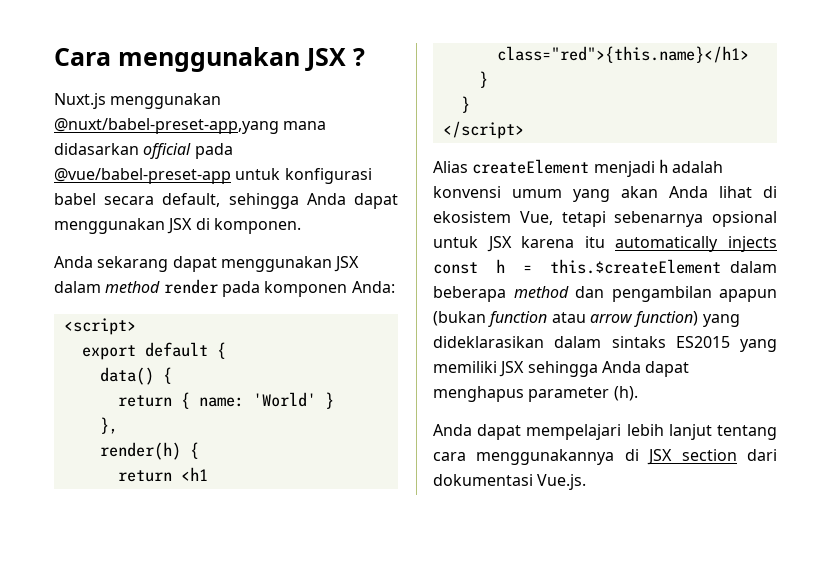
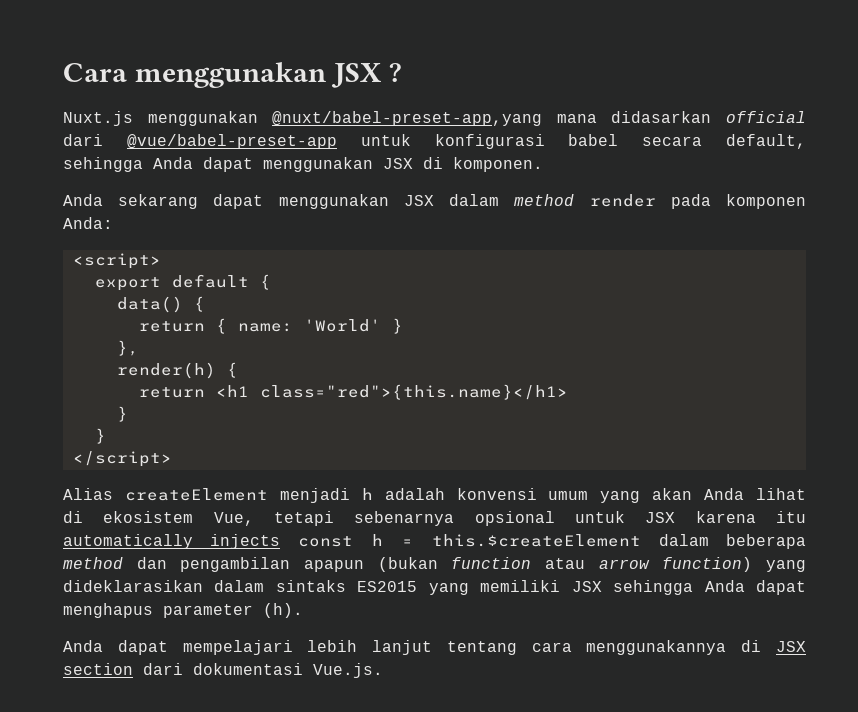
- Nuxt.js menggunakan @nuxt/babel-preset-app,yang mana didasarkan official pada @vue/babel-preset-app untuk konfigurasi babel secara default, sehingga Anda dapat menggunakan JSX di komponen.
+ Nuxt.js menggunakan @nuxt/babel-preset-app,yang mana didasarkan official dari @vue/babel-preset-app untuk konfigurasi babel secara default, sehingga Anda dapat menggunakan JSX di komponen.

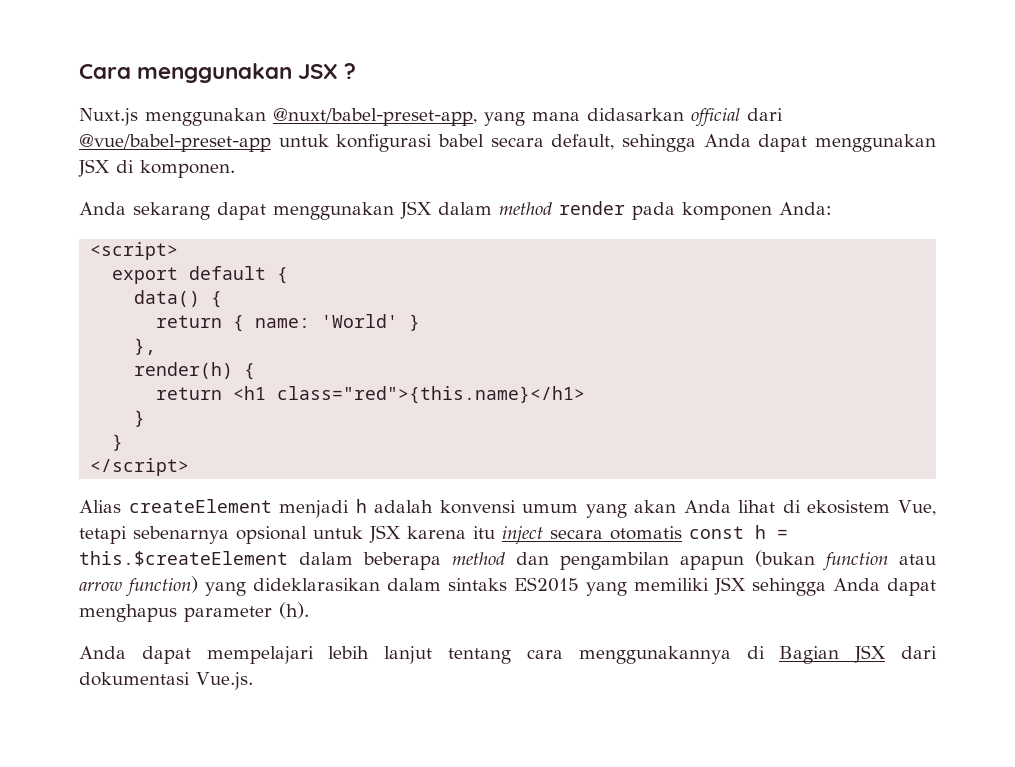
- Nuxt.js menggunakan @nuxt/babel-preset-app,yang mana didasarkan official dari @vue/babel-preset-app untuk konfigurasi babel secara default, sehingga Anda dapat menggunakan JSX di komponen.
+ Nuxt.js menggunakan @nuxt/babel-preset-app, yang mana didasarkan official dari @vue/babel-preset-app untuk konfigurasi babel secara default, sehingga Anda dapat menggunakan JSX di komponen.
- Alias createElement menjadi h adalah konvensi umum yang akan Anda lihat di ekosistem Vue, tetapi sebenarnya opsional untuk JSX karena itu automatically injects const h = this.$createElement dalam beberapa method dan pengambilan apapun (bukan function atau arrow function) yang dideklarasikan dalam sintaks ES2015 yang memiliki JSX sehingga Anda dapat menghapus parameter (h).
+ Alias createElement menjadi h adalah konvensi umum yang akan Anda lihat di ekosistem Vue, tetapi sebenarnya opsional untuk JSX karena itu inject secara otomatis const h = this.$createElement dalam beberapa method dan pengambilan apapun (bukan function atau arrow function) yang dideklarasikan dalam sintaks ES2015 yang memiliki JSX sehingga Anda dapat menghapus parameter (h).
- Anda dapat mempelajari lebih lanjut tentang cara menggunakannya di JSX section dari dokumentasi Vue.js.
+ Anda dapat mempelajari lebih lanjut tentang cara menggunakannya di Bagian JSX dari dokumentasi Vue.js.

